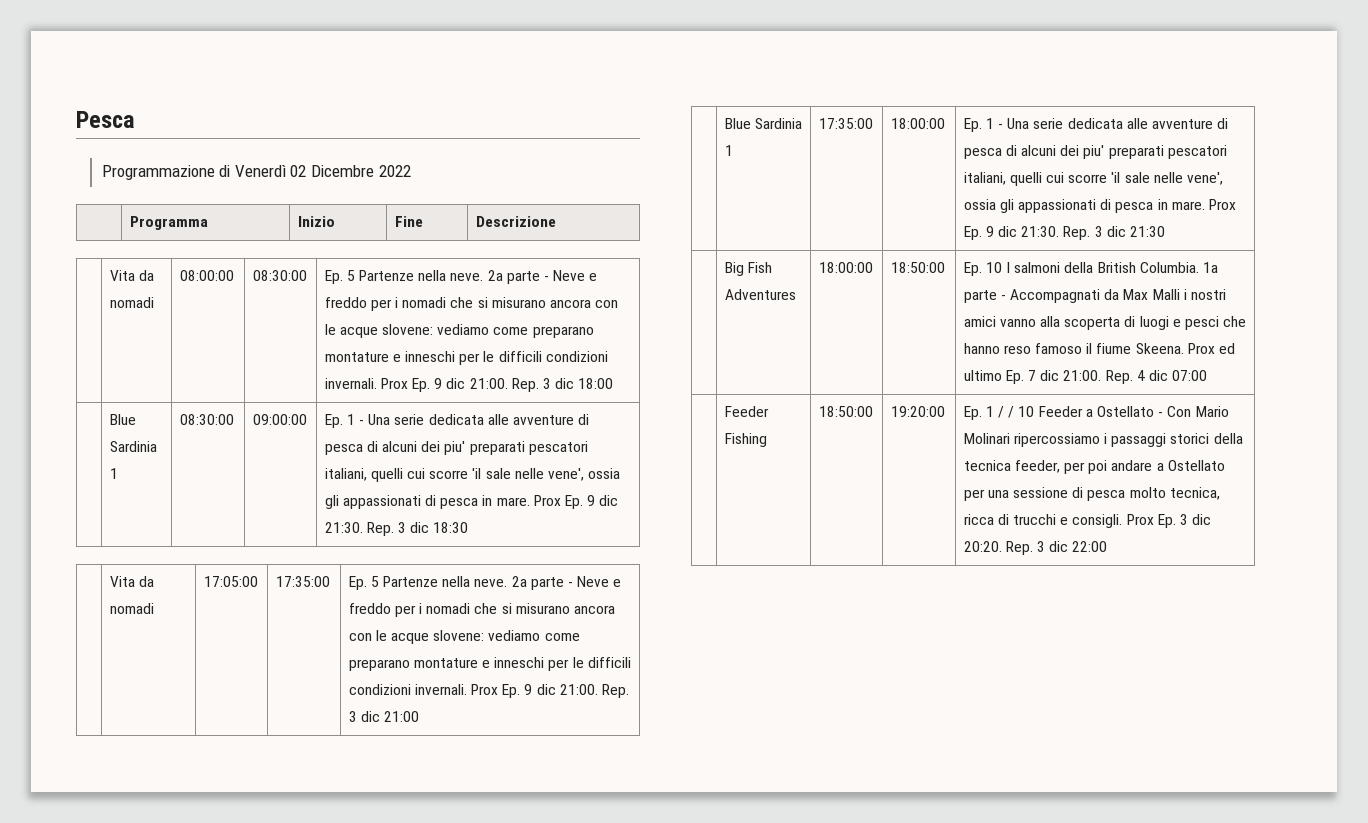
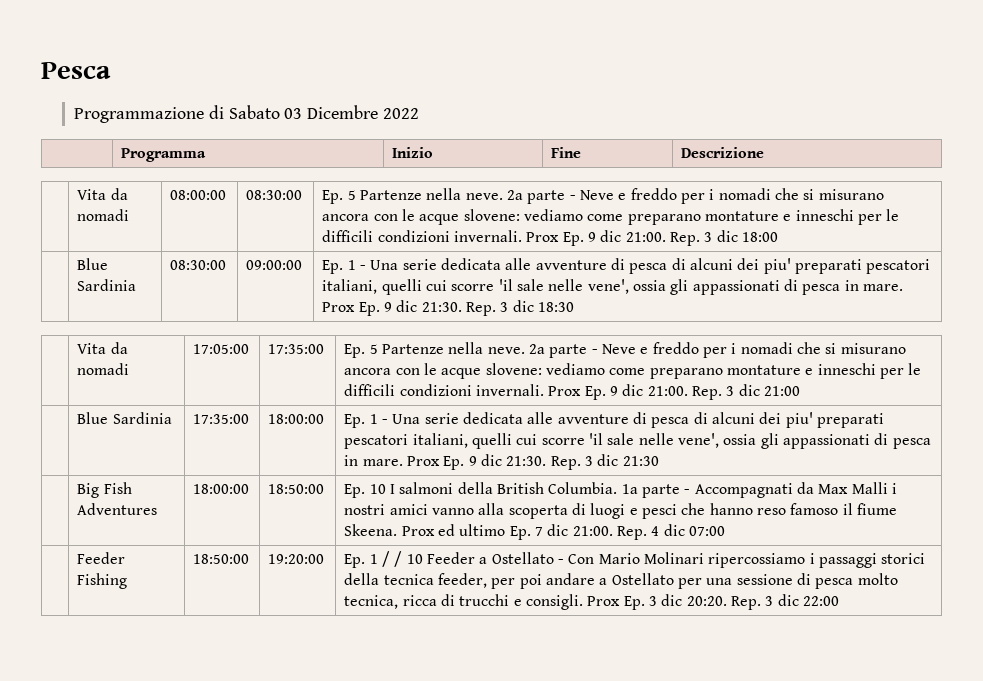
- Programmazione di Venerdì 02 Dicembre 2022
+ Programmazione di Sabato 03 Dicembre 2022
  Rep. 3 dic 18:00
- | Blue Sardinia 1
+ | Blue Sardinia
  Rep. 3 dic 21:00
- | Blue Sardinia 1
+ | Blue Sardinia

